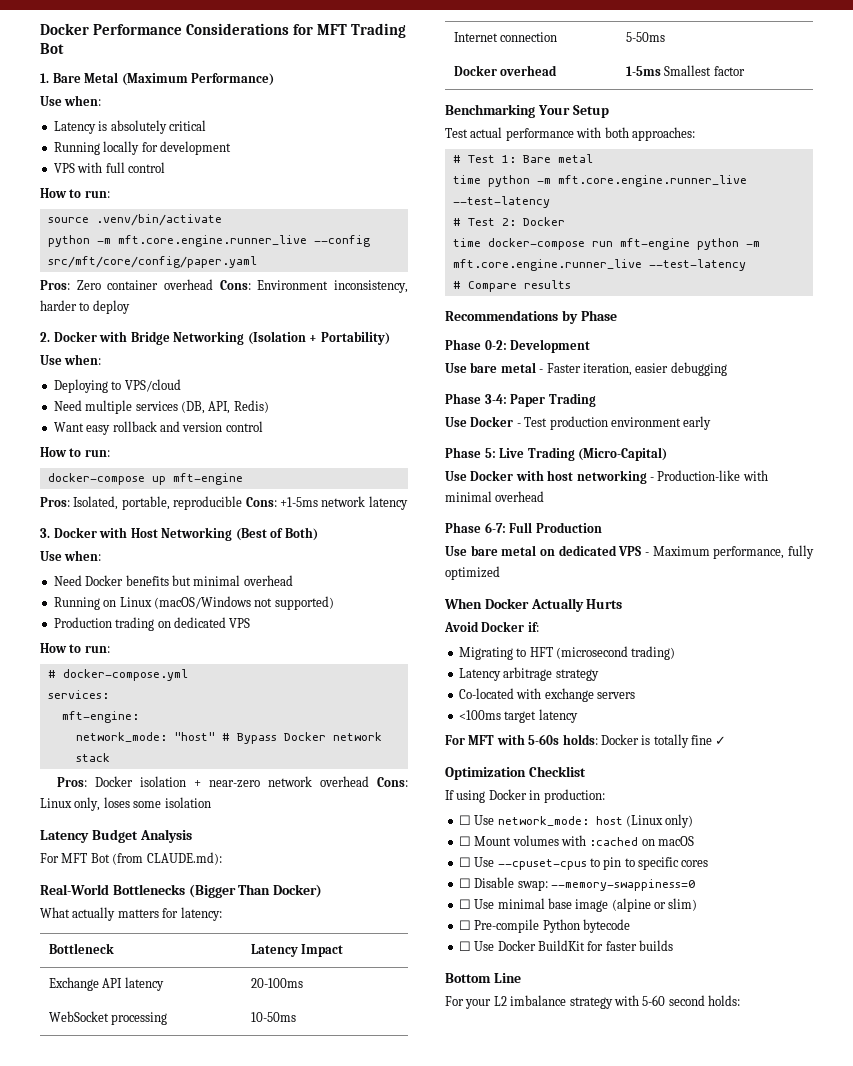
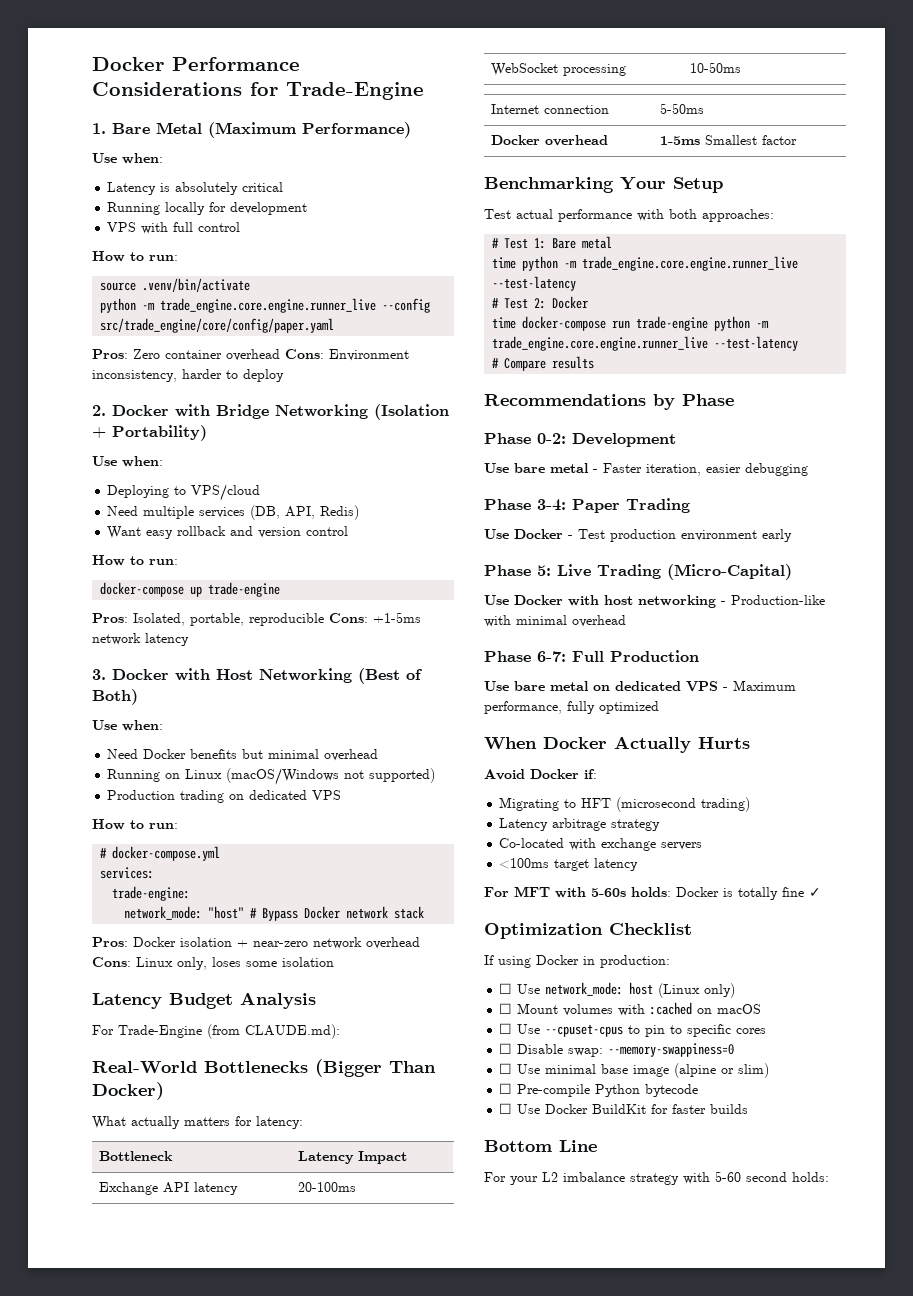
- Docker Performance Considerations for MFT Trading Bot
+ Docker Performance Considerations for Trade-Engine
- python -m mft.core.engine.runner_live --config src/mft/core/config/paper.yaml
+ python -m trade_engine.core.engine.runner_live --config src/trade_engine/core/config/paper.yaml
- docker-compose up mft-engine
+ docker-compose up trade-engine
- mft-engine:
+ trade-engine:
- For MFT Bot (from CLAUDE.md):
+ For Trade-Engine (from CLAUDE.md):
- time python -m mft.core.engine.runner_live --test-latency
+ time python -m trade_engine.core.engine.runner_live --test-latency
- time docker-compose run mft-engine python -m mft.core.engine.runner_live --test-latency
+ time docker-compose run trade-engine python -m trade_engine.core.engine.runner_live --test-latency

